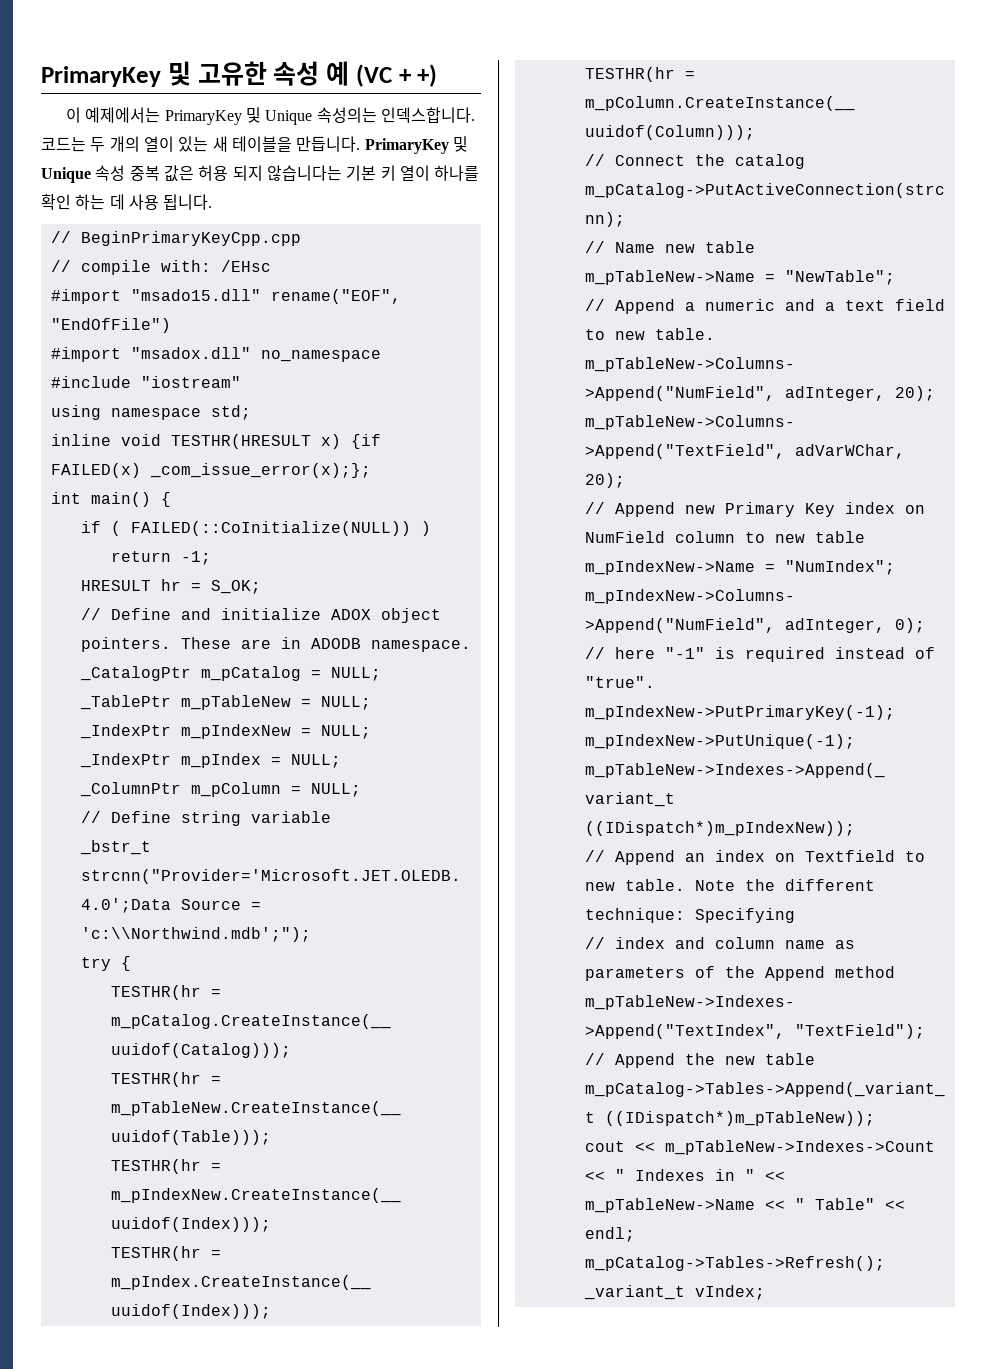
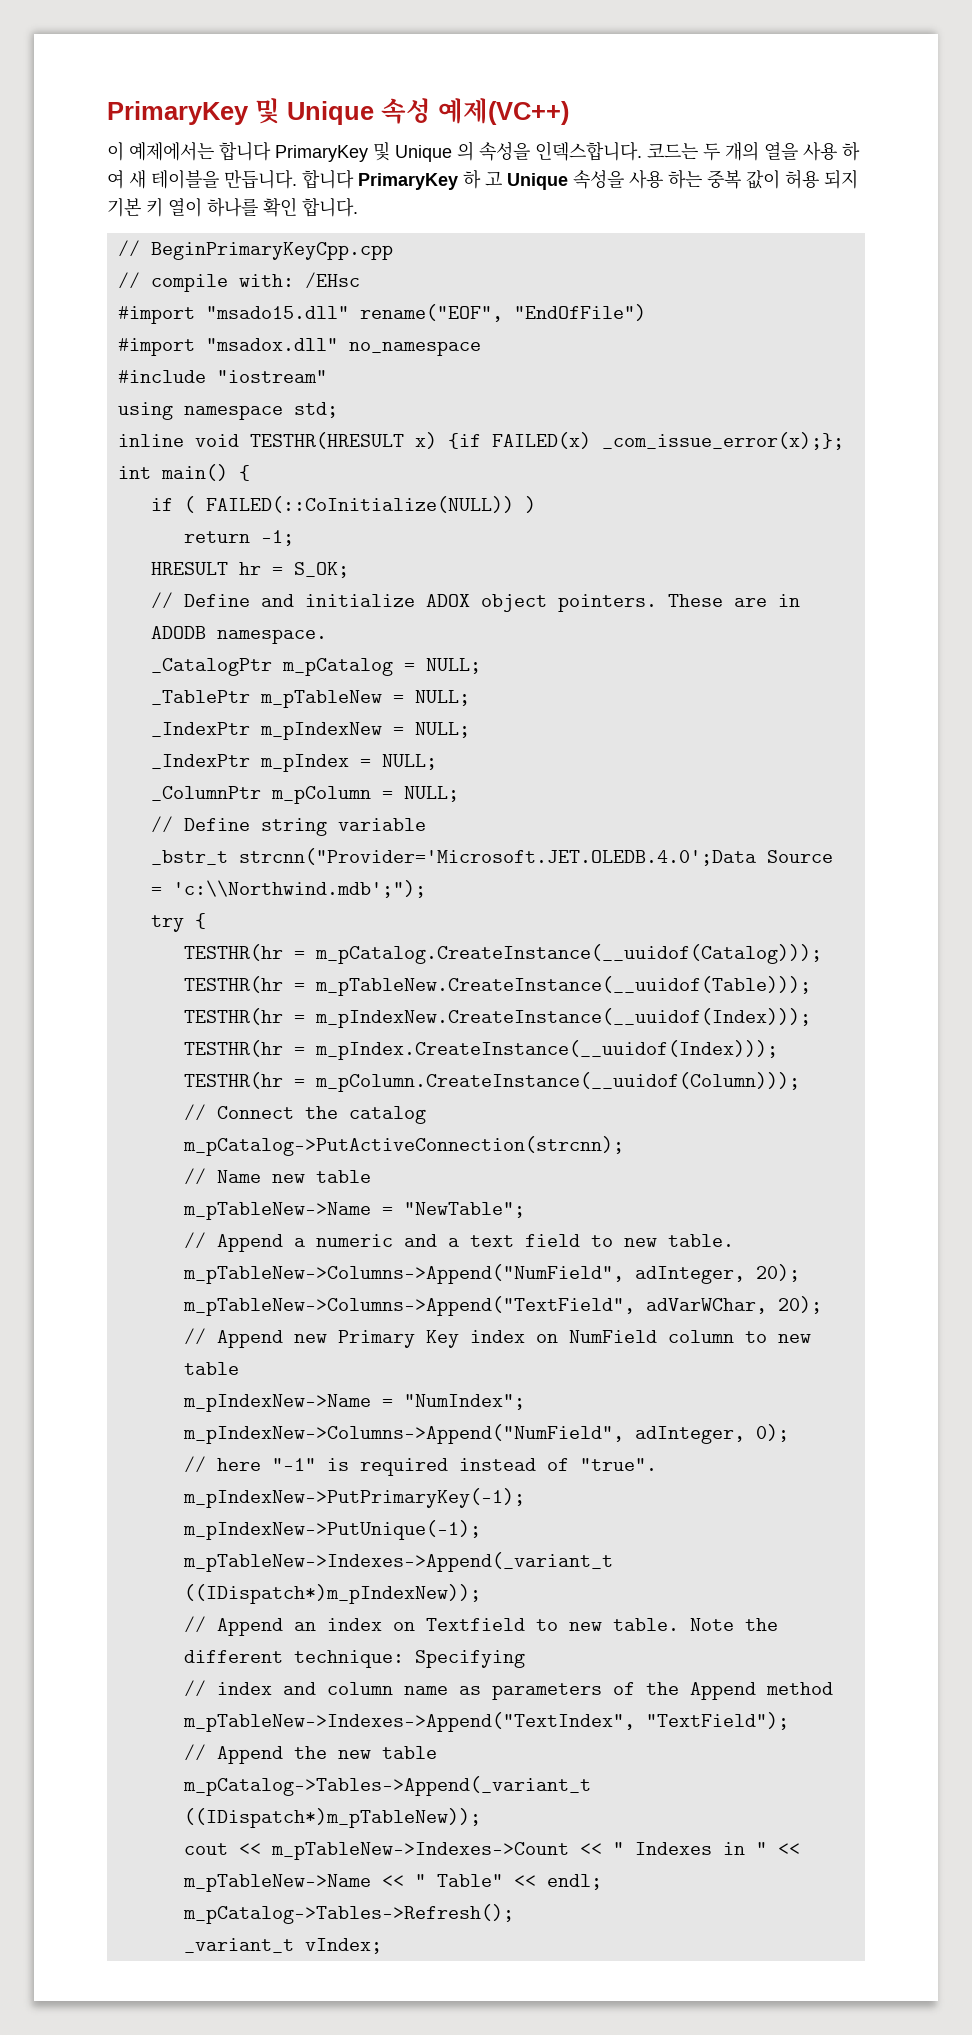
- PrimaryKey 및 고유한 속성 예 (VC + +)
+ PrimaryKey 및 Unique 속성 예제(VC++)
- 이 예제에서는 PrimaryKey 및 Unique 속성의는 인덱스합니다.
+ 이 예제에서는 합니다 PrimaryKey 및 Unique 의 속성을 인덱스합니다.
- 코드는 두 개의 열이 있는 새 테이블을 만듭니다. PrimaryKey 및 Unique 속성 중복 값은 허용 되지 않습니다는 기본 키 열이 하나를 확인 하는 데 사용 됩니다.
+ 코드는 두 개의 열을 사용 하 여 새 테이블을 만듭니다. 합니다 PrimaryKey 하 고 Unique 속성을 사용 하는 중복 값이 허용 되지 기본 키 열이 하나를 확인 합니다.

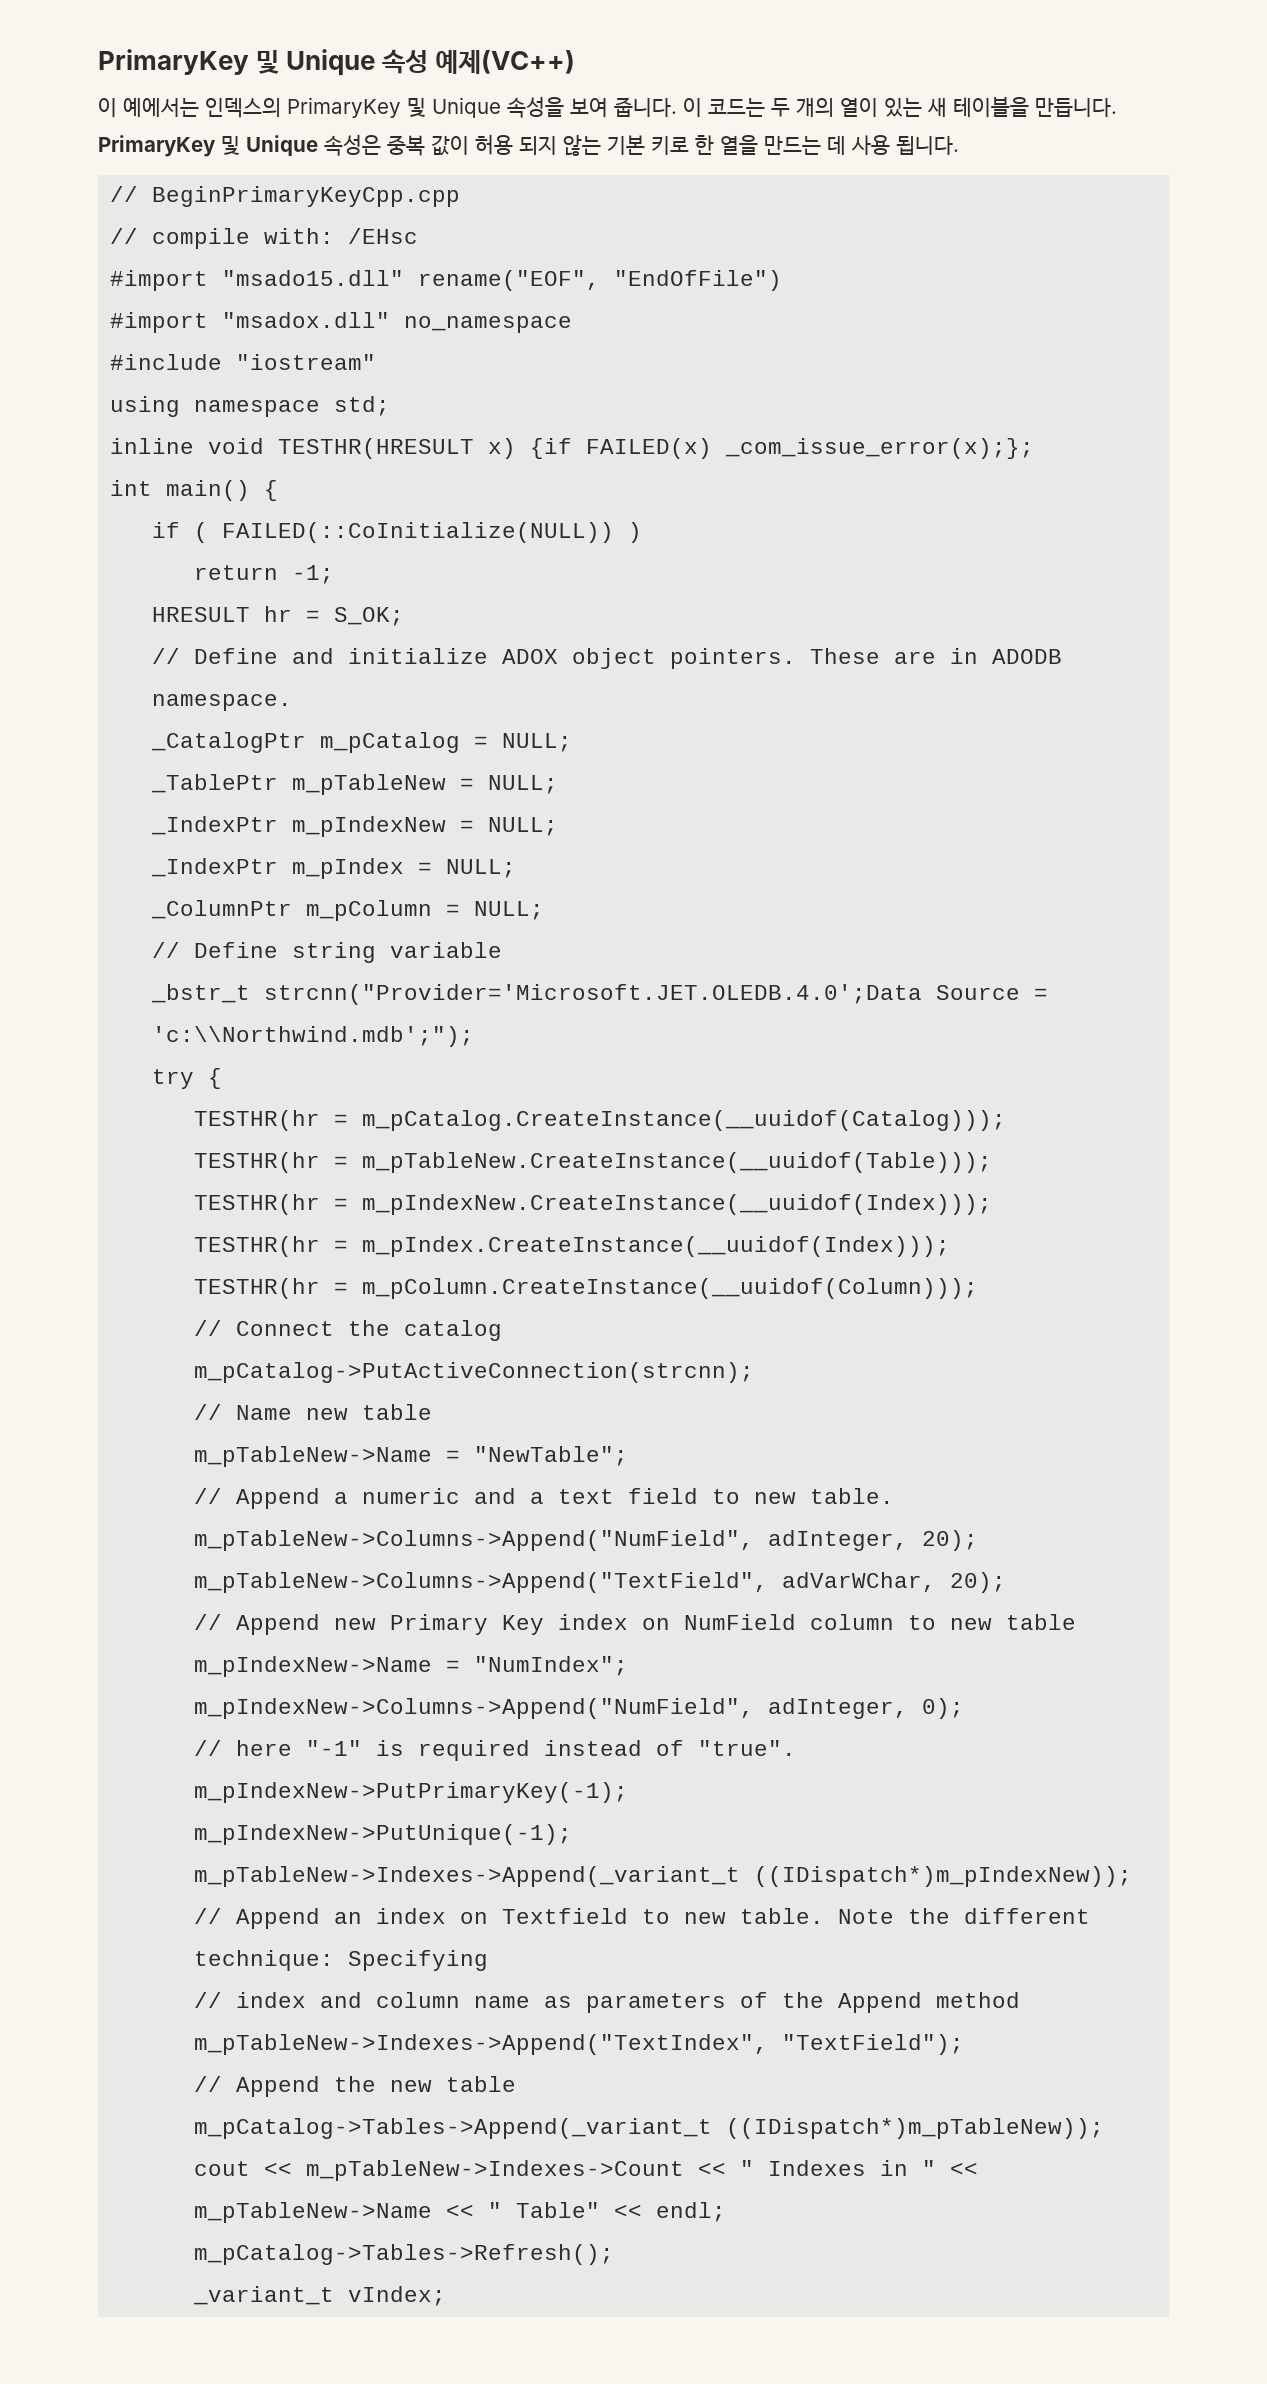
- 이 예제에서는 합니다 PrimaryKey 및 Unique 의 속성을 인덱스합니다. 코드는 두 개의 열을 사용 하 여 새 테이블을 만듭니다. 합니다 PrimaryKey 하 고 Unique 속성을 사용 하는 중복 값이 허용 되지 기본 키 열이 하나를 확인 합니다.
+ 이 예에서는 인덱스의 PrimaryKey 및 Unique 속성을 보여 줍니다. 이 코드는 두 개의 열이 있는 새 테이블을 만듭니다. PrimaryKey 및 Unique 속성은 중복 값이 허용 되지 않는 기본 키로 한 열을 만드는 데 사용 됩니다.

